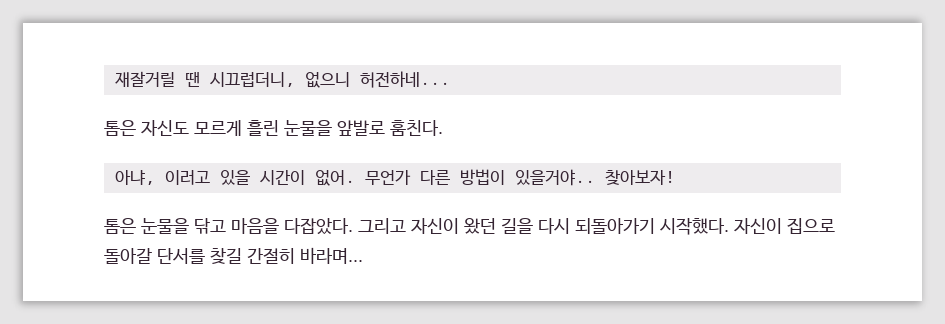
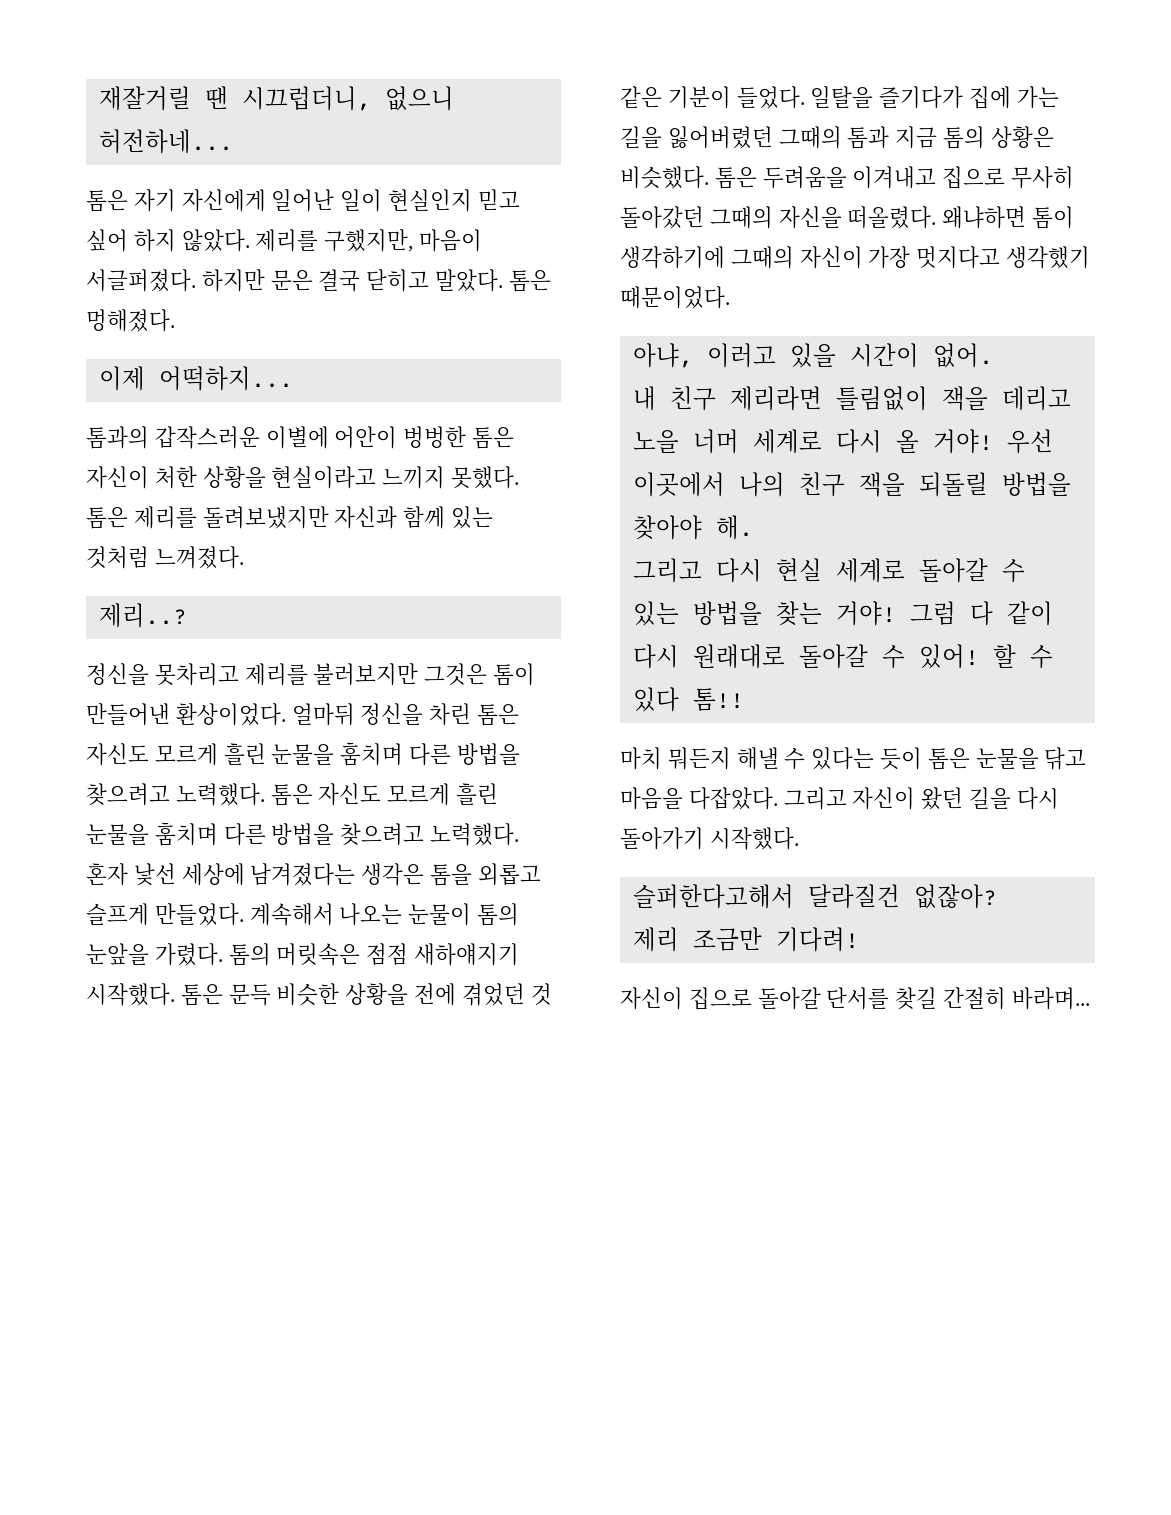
- 톰은 자신도 모르게 흘린 눈물을 앞발로 훔친다.
+ 톰은 자기 자신에게 일어난 일이 현실인지 믿고 싶어 하지 않았다. 제리를 구했지만, 마음이 서글퍼졌다. 하지만 문은 결국 닫히고 말았다. 톰은 멍해졌다.
+ 이제 어떡하지...
+ 톰과의 갑작스러운 이별에 어안이 벙벙한 톰은 자신이 처한 상황을 현실이라고 느끼지 못했다. 톰은 제리를 돌려보냈지만 자신과 함께 있는 것처럼 느껴졌다.
+ 제리..?
+ 정신을 못차리고 제리를 불러보지만 그것은 톰이 만들어낸 환상이었다. 얼마뒤 정신을 차린 톰은 자신도 모르게 흘린 눈물을 훔치며 다른 방법을 찾으려고 노력했다. 톰은 자신도 모르게 흘린 눈물을 훔치며 다른 방법을 찾으려고 노력했다. 혼자 낯선 세상에 남겨졌다는 생각은 톰을 외롭고 슬프게 만들었다. 계속해서 나오는 눈물이 톰의 눈앞을 가렸다. 톰의 머릿속은 점점 새하얘지기 시작했다. 톰은 문득 비슷한 상황을 전에 겪었던 것 같은 기분이 들었다. 일탈을 즐기다가 집에 가는 길을 잃어버렸던 그때의 톰과 지금 톰의 상황은 비슷했다. 톰은 두려움을 이겨내고 집으로 무사히 돌아갔던 그때의 자신을 떠올렸다. 왜냐하면 톰이 생각하기에 그때의 자신이 가장 멋지다고 생각했기 때문이었다.
- 아냐, 이러고 있을 시간이 없어. 무언가 다른 방법이 있을거야.. 찾아보자!
- 톰은 눈물을 닦고 마음을 다잡았다.
+ 아냐, 이러고 있을 시간이 없어.
+ 내 친구 제리라면 틀림없이 잭을 데리고 노을 너머 세계로 다시 올 거야! 우선 이곳에서 나의 친구 잭을 되돌릴 방법을 찾아야 해.
+ 그리고 다시 현실 세계로 돌아갈 수 있는 방법을 찾는 거야! 그럼 다 같이 다시 원래대로 돌아갈 수 있어! 할 수 있다 톰!!
+ 마치 뭐든지 해낼 수 있다는 듯이 톰은 눈물을 닦고 마음을 다잡았다.
- 그리고 자신이 왔던 길을 다시 되돌아가기 시작했다. 자신이 집으로 돌아갈 단서를 찾길 간절히 바라며...
+ 그리고 자신이 왔던 길을 다시 돌아가기 시작했다.
+ 슬퍼한다고해서 달라질건 없잖아?
+ 제리 조금만 기다려!
+ 자신이 집으로 돌아갈 단서를 찾길 간절히 바라며...

